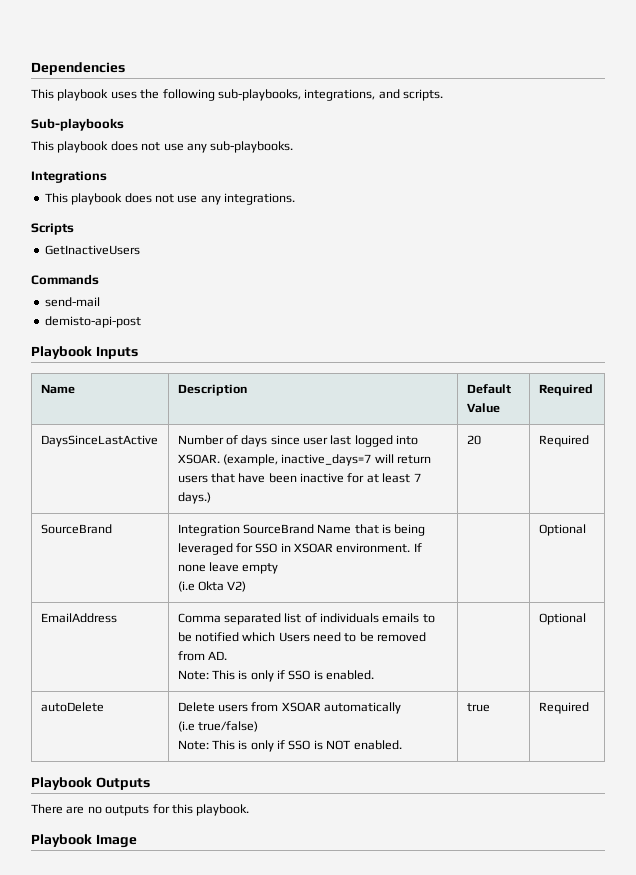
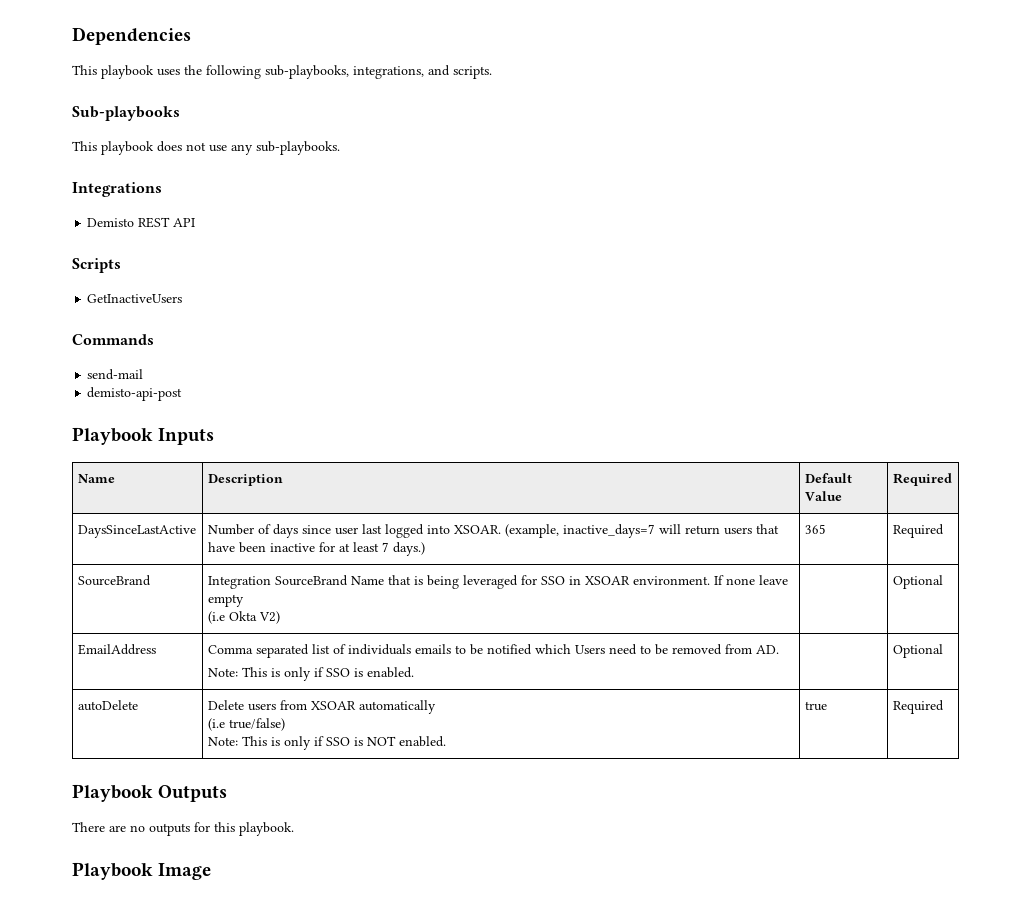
- This playbook does not use any integrations.
+ Demisto REST API
- DaysSinceLastActive | Number of days since user last logged into XSOAR. (example, inactive_days=7 will return users that have been inactive for at least 7 days.) | 20 | Required
+ DaysSinceLastActive | Number of days since user last logged into XSOAR. (example, inactive_days=7 will return users that have been inactive for at least 7 days.) | 365 | Required

